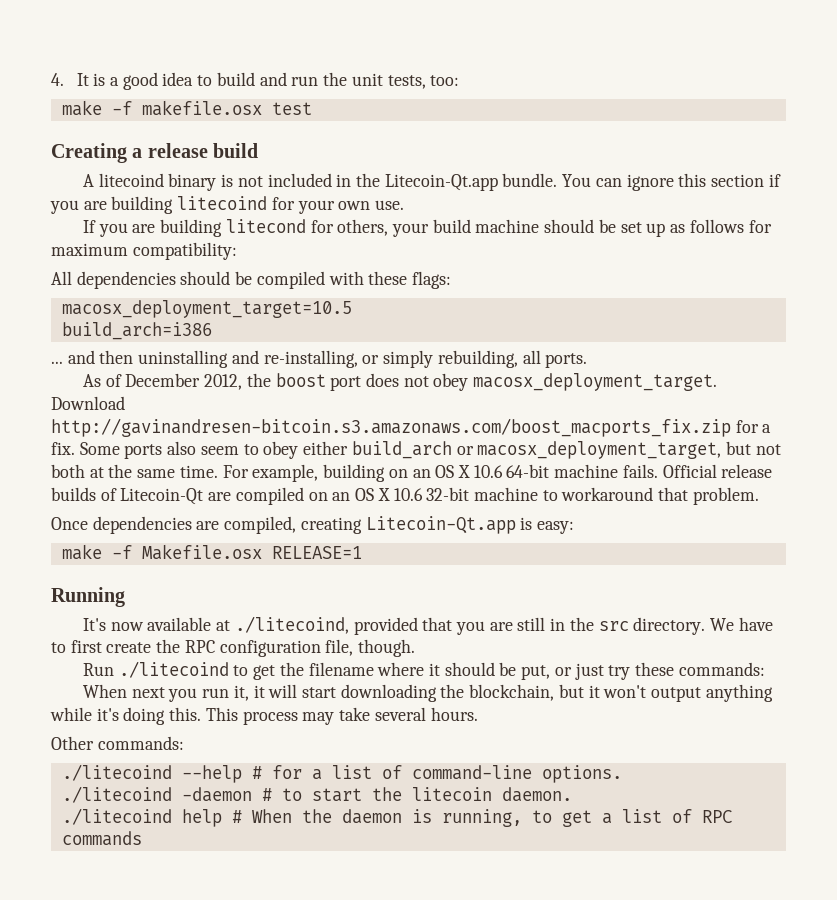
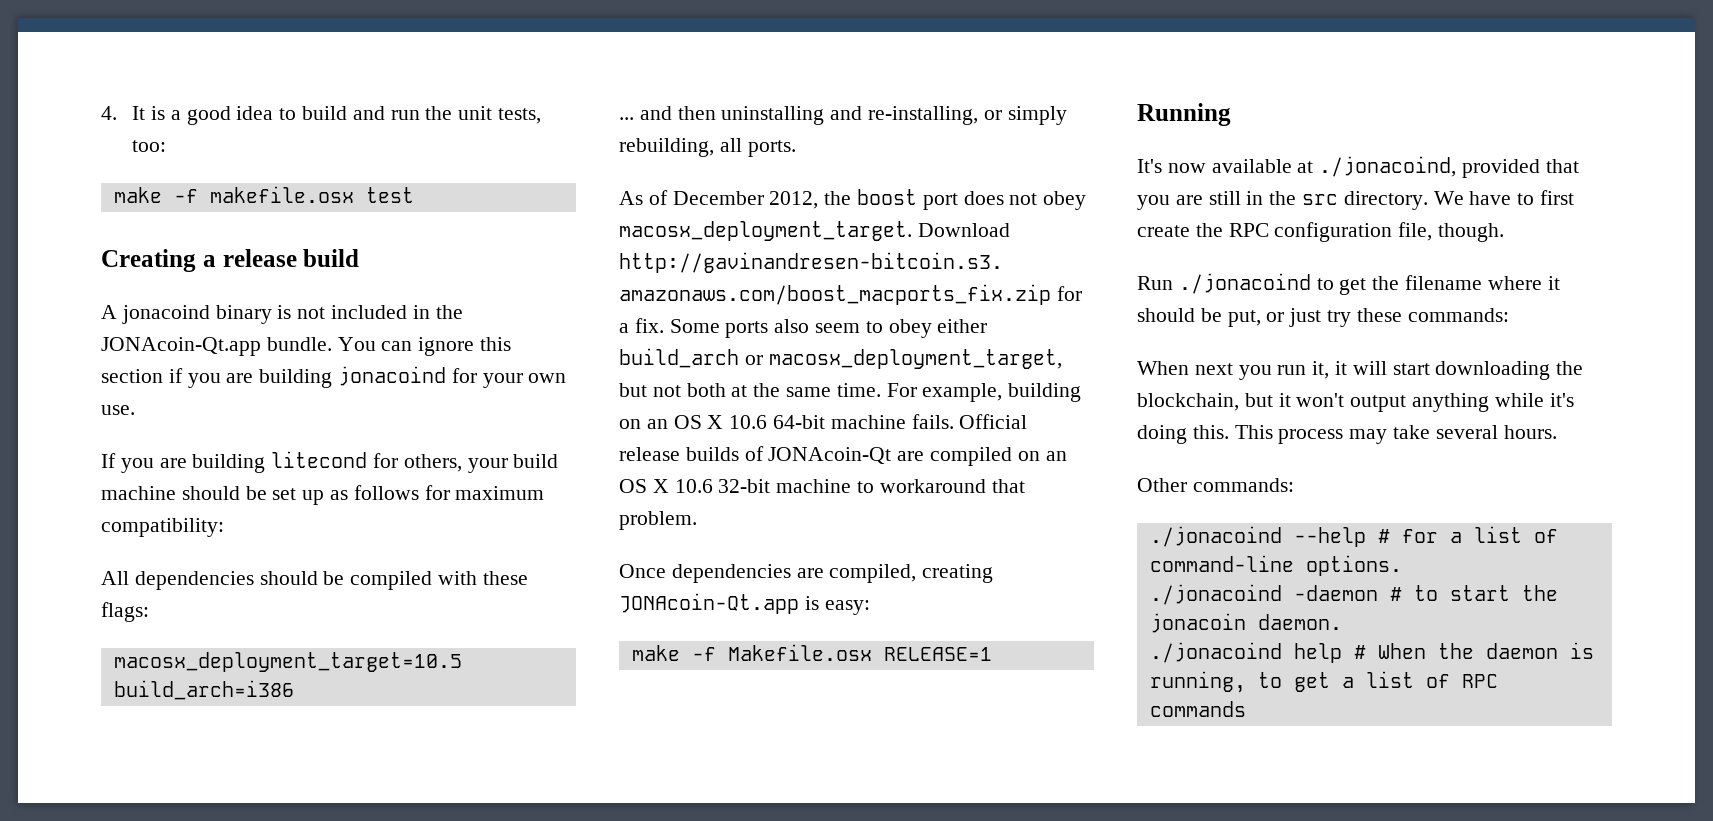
- A litecoind binary is not included in the Litecoin-Qt.app bundle.
+ A jonacoind binary is not included in the JONAcoin-Qt.app bundle.
- You can ignore this section if you are building litecoind for your own use.
+ You can ignore this section if you are building jonacoind for your own use.
- Official release builds of Litecoin-Qt are compiled on an OS X 10.6 32-bit machine to workaround that problem.
+ Official release builds of JONAcoin-Qt are compiled on an OS X 10.6 32-bit machine to workaround that problem.
- Once dependencies are compiled, creating Litecoin-Qt.app is easy:
+ Once dependencies are compiled, creating JONAcoin-Qt.app is easy:
- It's now available at ./litecoind, provided that you are still in the src directory.
+ It's now available at ./jonacoind, provided that you are still in the src directory.
- Run ./litecoind to get the filename where it should be put, or just try these commands:
+ Run ./jonacoind to get the filename where it should be put, or just try these commands:
- ./litecoind --help # for a list of command-line options.
+ ./jonacoind --help # for a list of command-line options.
- ./litecoind -daemon # to start the litecoin daemon.
+ ./jonacoind -daemon # to start the jonacoin daemon.
- ./litecoind help # When the daemon is running, to get a list of RPC commands
+ ./jonacoind help # When the daemon is running, to get a list of RPC commands

